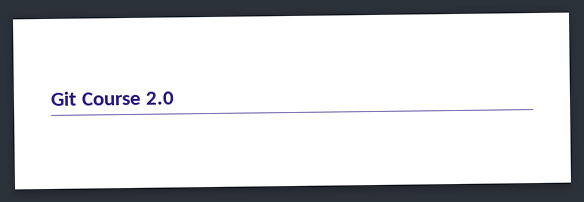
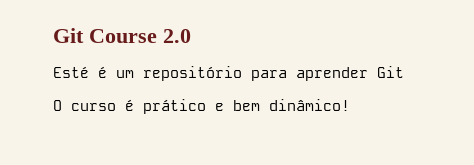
+ Esté é um repositório para aprender Git
+ O curso é prático e bem dinâmico!

